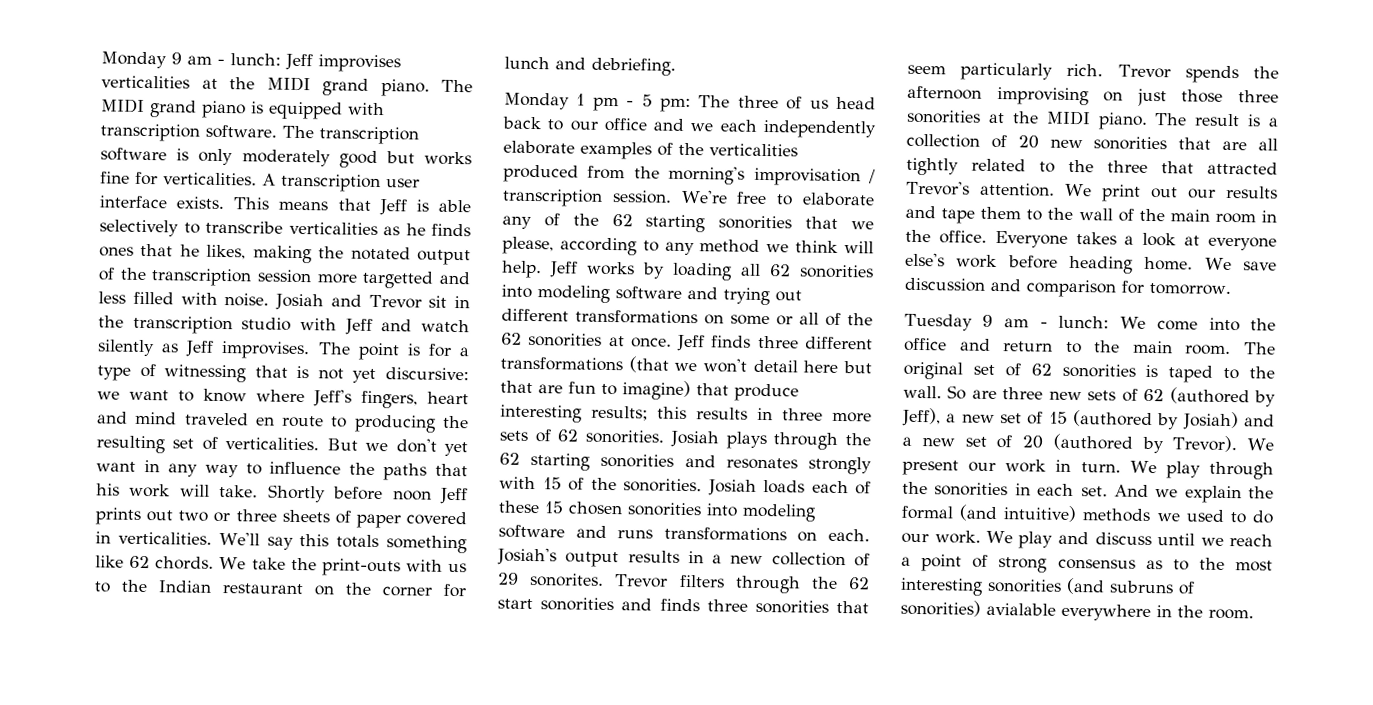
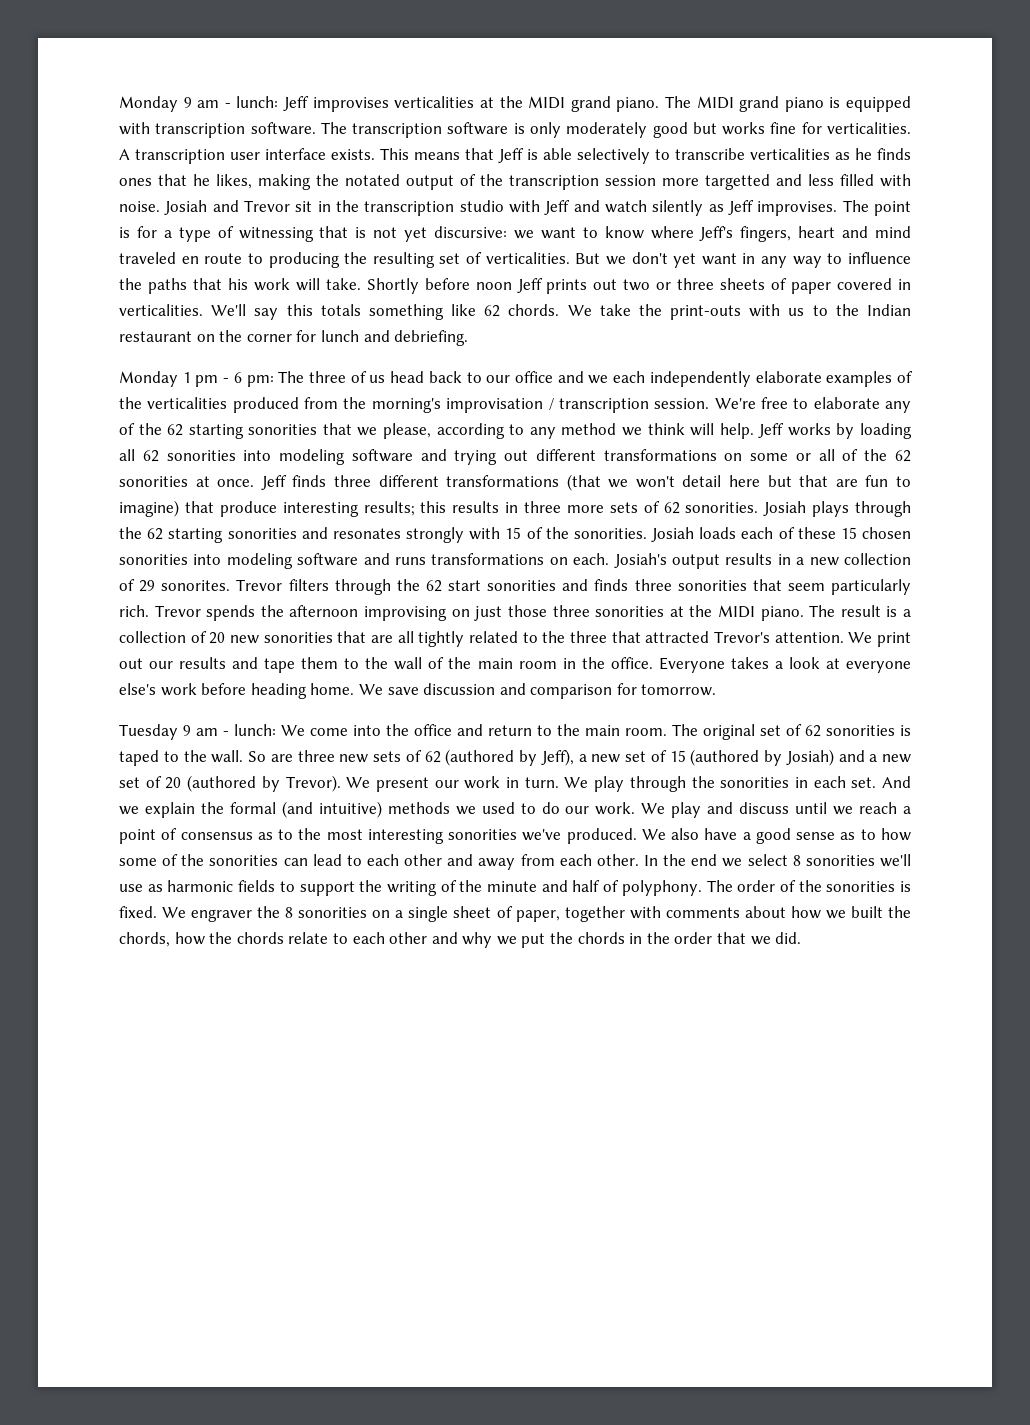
- Monday 1 pm - 5 pm: The three of us head back to our office and we each independently elaborate examples of the verticalities produced from the morning's improvisation / transcription session.
+ Monday 1 pm - 6 pm: The three of us head back to our office and we each independently elaborate examples of the verticalities produced from the morning's improvisation / transcription session.
- We play and discuss until we reach a point of strong consensus as to the most interesting sonorities (and subruns of sonorities) avialable everywhere in the room.
+ We play and discuss until we reach a point of consensus as to the most interesting sonorities we've produced. We also have a good sense as to how some of the sonorities can lead to each other and away from each other. In the end we select 8 sonorities we'll use as harmonic fields to support the writing of the minute and half of polyphony. The order of the sonorities is fixed. We engraver the 8 sonorities on a single sheet of paper, together with comments about how we built the chords, how the chords relate to each other and why we put the chords in the order that we did.

